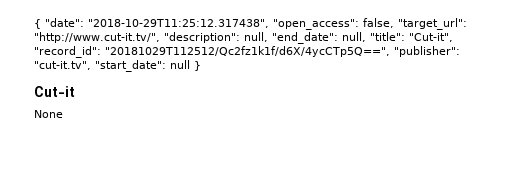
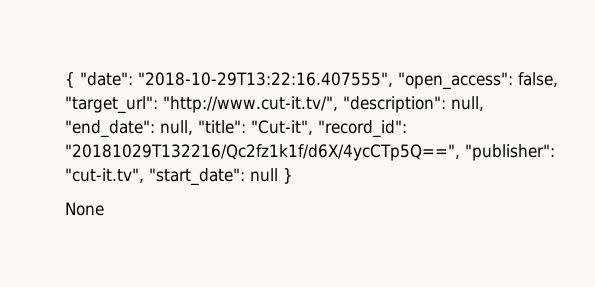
- { "date": "2018-10-29T11:25:12.317438", "open_access": false, "target_url": "http://www.cut-it.tv/", "description": null, "end_date": null, "title": "Cut-it", "record_id": "20181029T112512/Qc2fz1k1f/d6X/4ycCTp5Q==", "publisher": "cut-it.tv", "start_date": null }
+ { "date": "2018-10-29T13:22:16.407555", "open_access": false, "target_url": "http://www.cut-it.tv/", "description": null, "end_date": null, "title": "Cut-it", "record_id": "20181029T132216/Qc2fz1k1f/d6X/4ycCTp5Q==", "publisher": "cut-it.tv", "start_date": null }
- Cut-it

